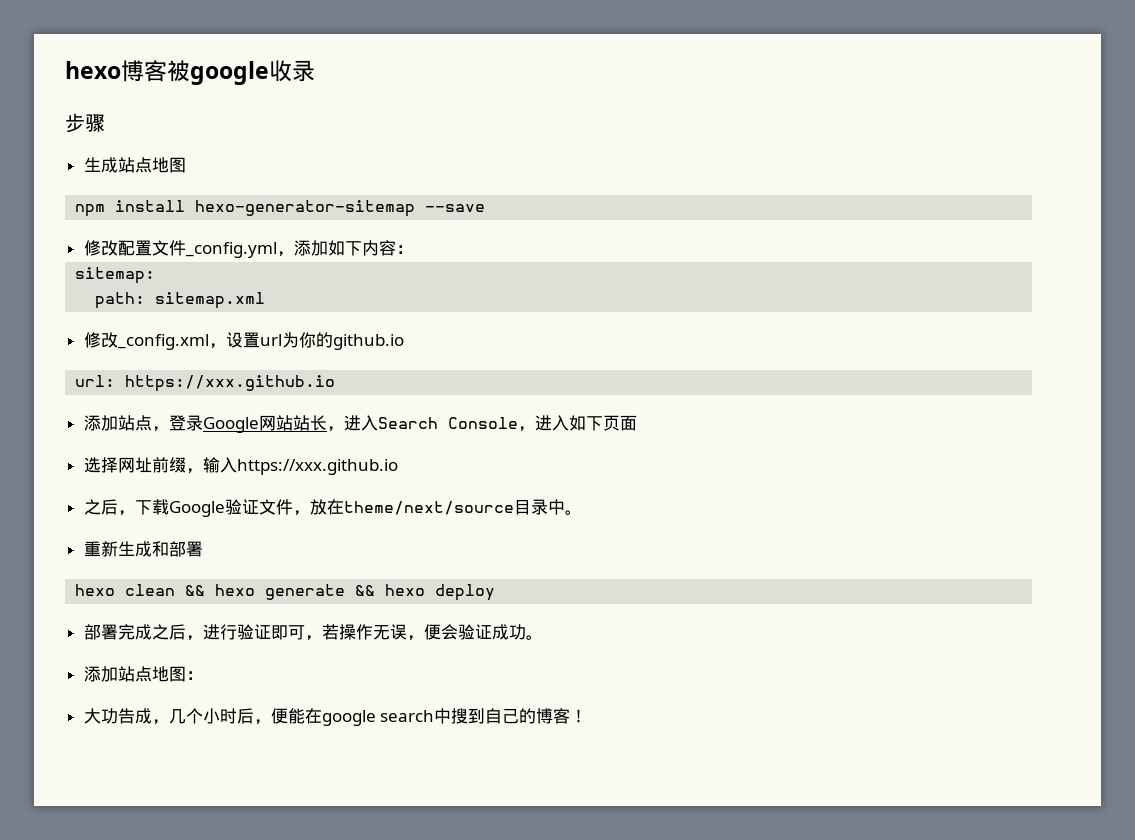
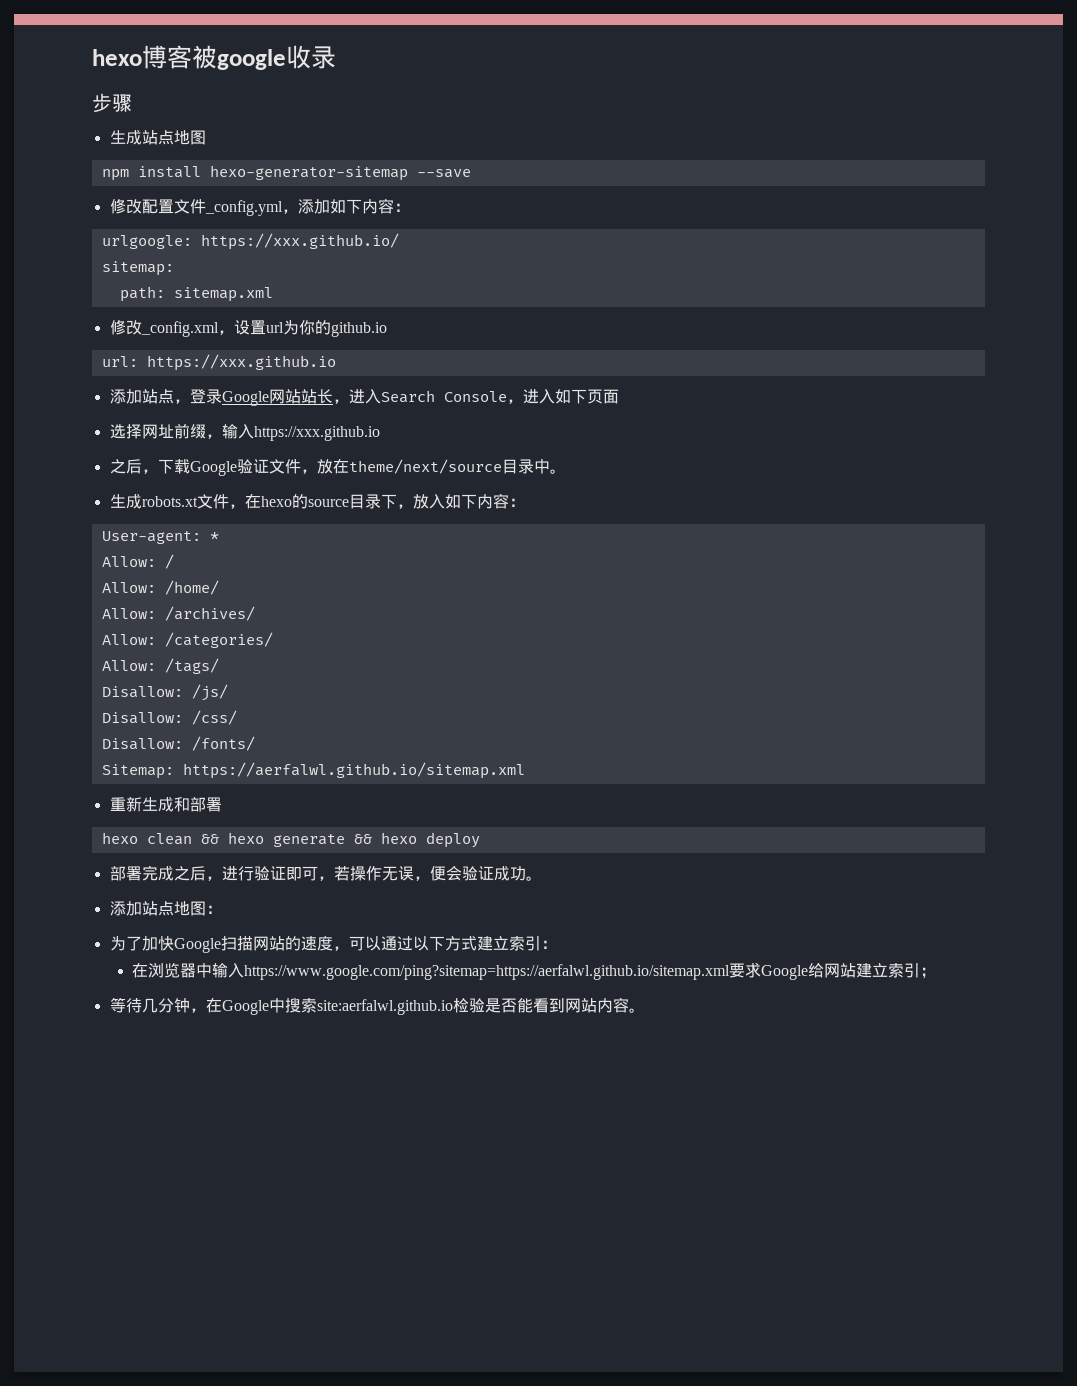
+ urlgoogle: https://xxx.github.io/
+ 生成robots.xt文件，在hexo的source目录下，放入如下内容：
+ User-agent: *
+ Allow: /
+ Allow: /home/
+ Allow: /archives/
+ Allow: /categories/
+ Allow: /tags/
+ Disallow: /js/
+ Disallow: /css/
+ Disallow: /fonts/
+ Sitemap: https://aerfalwl.github.io/sitemap.xml
- 大功告成，几个小时后，便能在google search中搜到自己的博客！
+ 为了加快Google扫描网站的速度，可以通过以下方式建立索引：
+ 在浏览器中输入https://www.google.com/ping?sitemap=https://aerfalwl.github.io/sitemap.xml要求Google给网站建立索引；
+ 等待几分钟，在Google中搜索site:aerfalwl.github.io检验是否能看到网站内容。

